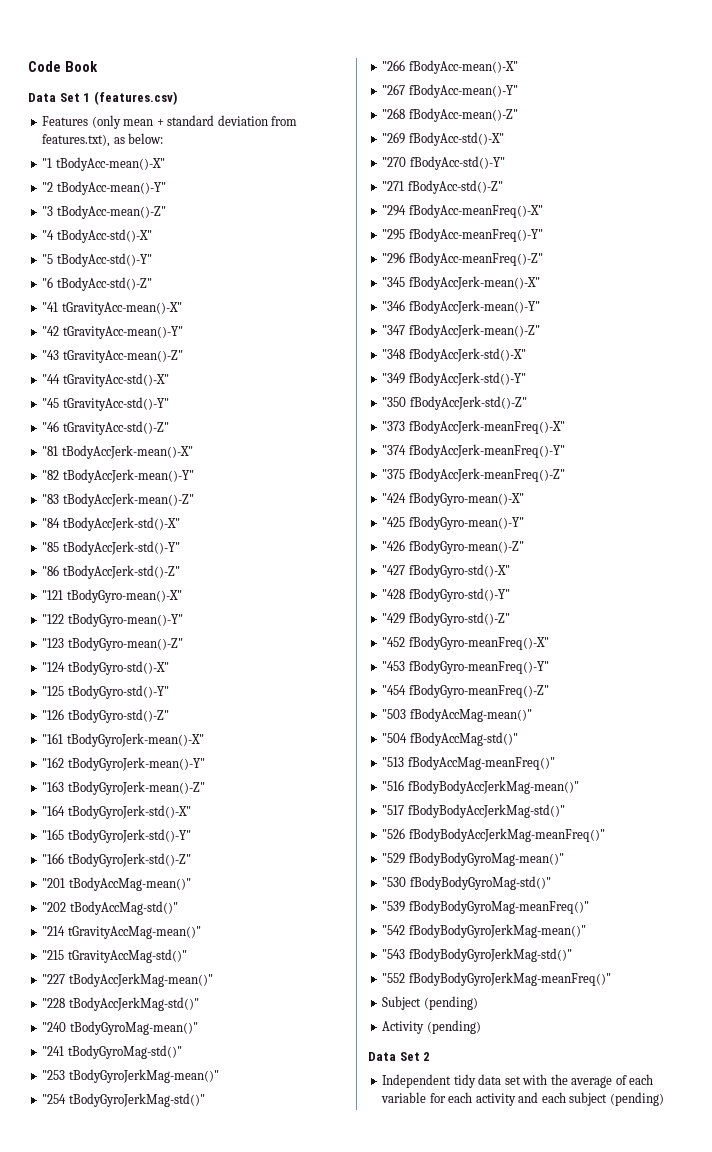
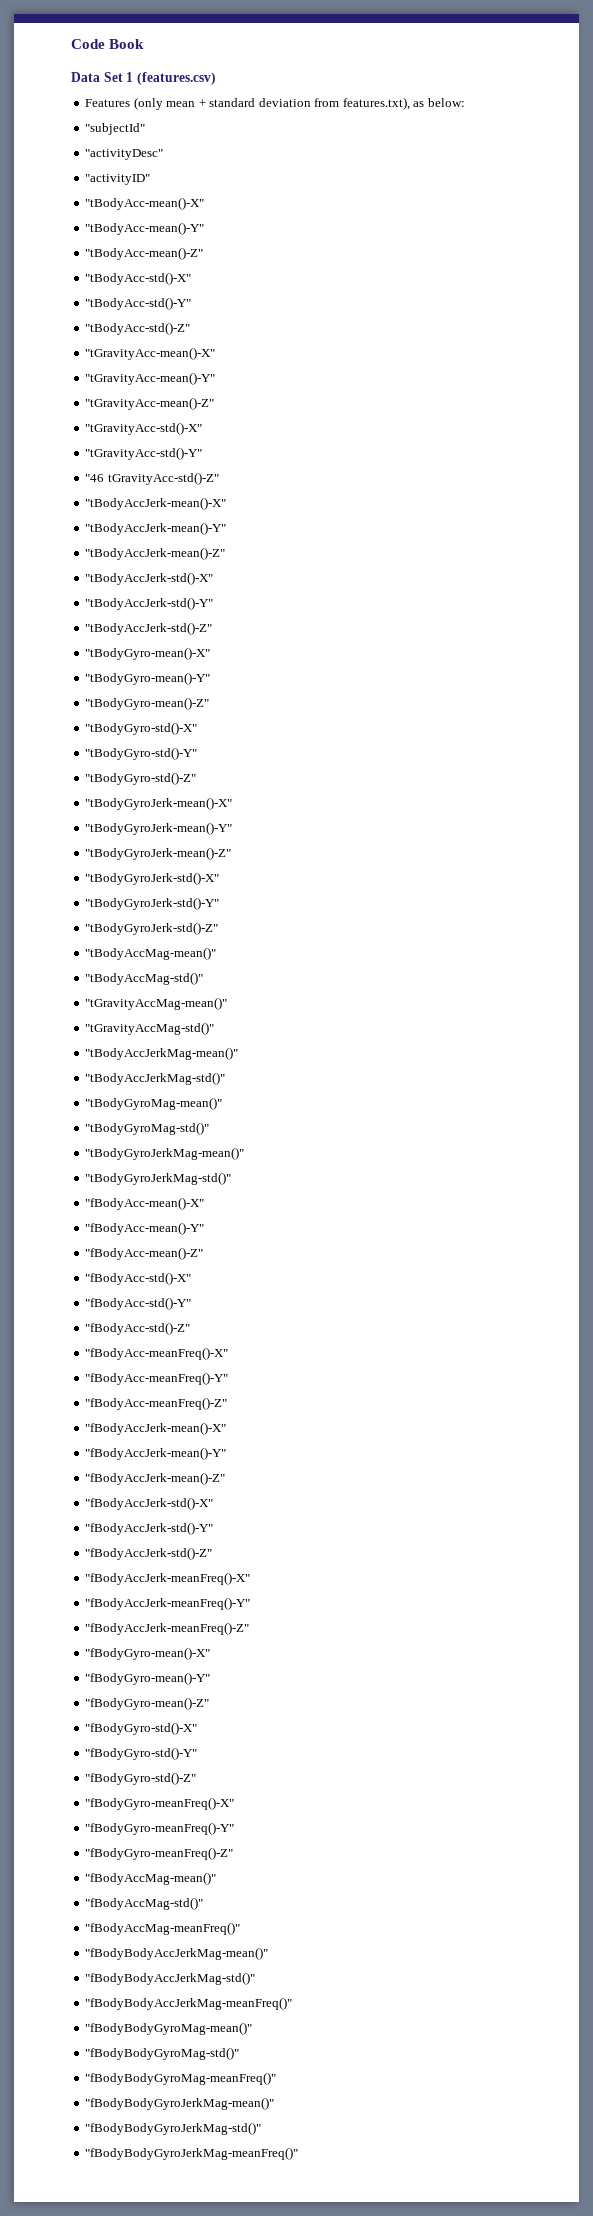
- "1 tBodyAcc-mean()-X"
- "2 tBodyAcc-mean()-Y"
- "3 tBodyAcc-mean()-Z"
- "4 tBodyAcc-std()-X"
- "5 tBodyAcc-std()-Y"
- "6 tBodyAcc-std()-Z"
- "41 tGravityAcc-mean()-X"
- "42 tGravityAcc-mean()-Y"
- "43 tGravityAcc-mean()-Z"
- "44 tGravityAcc-std()-X"
- "45 tGravityAcc-std()-Y"
+ "subjectId"
+ "activityDesc"
+ "activityID"
+ "tBodyAcc-mean()-X"
+ "tBodyAcc-mean()-Y"
+ "tBodyAcc-mean()-Z"
+ "tBodyAcc-std()-X"
+ "tBodyAcc-std()-Y"
+ "tBodyAcc-std()-Z"
+ "tGravityAcc-mean()-X"
+ "tGravityAcc-mean()-Y"
+ "tGravityAcc-mean()-Z"
+ "tGravityAcc-std()-X"
+ "tGravityAcc-std()-Y"
  "46 tGravityAcc-std()-Z"
- "81 tBodyAccJerk-mean()-X"
- "82 tBodyAccJerk-mean()-Y"
- "83 tBodyAccJerk-mean()-Z"
- "84 tBodyAccJerk-std()-X"
- "85 tBodyAccJerk-std()-Y"
- "86 tBodyAccJerk-std()-Z"
- "121 tBodyGyro-mean()-X"
- "122 tBodyGyro-mean()-Y"
- "123 tBodyGyro-mean()-Z"
- "124 tBodyGyro-std()-X"
- "125 tBodyGyro-std()-Y"
- "126 tBodyGyro-std()-Z"
- "161 tBodyGyroJerk-mean()-X"
- "162 tBodyGyroJerk-mean()-Y"
- "163 tBodyGyroJerk-mean()-Z"
- "164 tBodyGyroJerk-std()-X"
- "165 tBodyGyroJerk-std()-Y"
- "166 tBodyGyroJerk-std()-Z"
- "201 tBodyAccMag-mean()"
- "202 tBodyAccMag-std()"
- "214 tGravityAccMag-mean()"
- "215 tGravityAccMag-std()"
- "227 tBodyAccJerkMag-mean()"
- "228 tBodyAccJerkMag-std()"
- "240 tBodyGyroMag-mean()"
- "241 tBodyGyroMag-std()"
- "253 tBodyGyroJerkMag-mean()"
- "254 tBodyGyroJerkMag-std()"
- "266 fBodyAcc-mean()-X"
- "267 fBodyAcc-mean()-Y"
- "268 fBodyAcc-mean()-Z"
- "269 fBodyAcc-std()-X"
- "270 fBodyAcc-std()-Y"
- "271 fBodyAcc-std()-Z"
- "294 fBodyAcc-meanFreq()-X"
- "295 fBodyAcc-meanFreq()-Y"
- "296 fBodyAcc-meanFreq()-Z"
- "345 fBodyAccJerk-mean()-X"
- "346 fBodyAccJerk-mean()-Y"
- "347 fBodyAccJerk-mean()-Z"
- "348 fBodyAccJerk-std()-X"
- "349 fBodyAccJerk-std()-Y"
- "350 fBodyAccJerk-std()-Z"
- "373 fBodyAccJerk-meanFreq()-X"
- "374 fBodyAccJerk-meanFreq()-Y"
- "375 fBodyAccJerk-meanFreq()-Z"
- "424 fBodyGyro-mean()-X"
- "425 fBodyGyro-mean()-Y"
- "426 fBodyGyro-mean()-Z"
- "427 fBodyGyro-std()-X"
- "428 fBodyGyro-std()-Y"
- "429 fBodyGyro-std()-Z"
- "452 fBodyGyro-meanFreq()-X"
- "453 fBodyGyro-meanFreq()-Y"
- "454 fBodyGyro-meanFreq()-Z"
- "503 fBodyAccMag-mean()"
- "504 fBodyAccMag-std()"
- "513 fBodyAccMag-meanFreq()"
- "516 fBodyBodyAccJerkMag-mean()"
- "517 fBodyBodyAccJerkMag-std()"
- "526 fBodyBodyAccJerkMag-meanFreq()"
- "529 fBodyBodyGyroMag-mean()"
- "530 fBodyBodyGyroMag-std()"
- "539 fBodyBodyGyroMag-meanFreq()"
- "542 fBodyBodyGyroJerkMag-mean()"
- "543 fBodyBodyGyroJerkMag-std()"
- "552 fBodyBodyGyroJerkMag-meanFreq()"
- Subject (pending)
- Activity (pending)
- Data Set 2
- Independent tidy data set with the average of each variable for each activity and each subject (pending)
+ "tBodyAccJerk-mean()-X"
+ "tBodyAccJerk-mean()-Y"
+ "tBodyAccJerk-mean()-Z"
+ "tBodyAccJerk-std()-X"
+ "tBodyAccJerk-std()-Y"
+ "tBodyAccJerk-std()-Z"
+ "tBodyGyro-mean()-X"
+ "tBodyGyro-mean()-Y"
+ "tBodyGyro-mean()-Z"
+ "tBodyGyro-std()-X"
+ "tBodyGyro-std()-Y"
+ "tBodyGyro-std()-Z"
+ "tBodyGyroJerk-mean()-X"
+ "tBodyGyroJerk-mean()-Y"
+ "tBodyGyroJerk-mean()-Z"
+ "tBodyGyroJerk-std()-X"
+ "tBodyGyroJerk-std()-Y"
+ "tBodyGyroJerk-std()-Z"
+ "tBodyAccMag-mean()"
+ "tBodyAccMag-std()"
+ "tGravityAccMag-mean()"
+ "tGravityAccMag-std()"
+ "tBodyAccJerkMag-mean()"
+ "tBodyAccJerkMag-std()"
+ "tBodyGyroMag-mean()"
+ "tBodyGyroMag-std()"
+ "tBodyGyroJerkMag-mean()"
+ "tBodyGyroJerkMag-std()"
+ "fBodyAcc-mean()-X"
+ "fBodyAcc-mean()-Y"
+ "fBodyAcc-mean()-Z"
+ "fBodyAcc-std()-X"
+ "fBodyAcc-std()-Y"
+ "fBodyAcc-std()-Z"
+ "fBodyAcc-meanFreq()-X"
+ "fBodyAcc-meanFreq()-Y"
+ "fBodyAcc-meanFreq()-Z"
+ "fBodyAccJerk-mean()-X"
+ "fBodyAccJerk-mean()-Y"
+ "fBodyAccJerk-mean()-Z"
+ "fBodyAccJerk-std()-X"
+ "fBodyAccJerk-std()-Y"
+ "fBodyAccJerk-std()-Z"
+ "fBodyAccJerk-meanFreq()-X"
+ "fBodyAccJerk-meanFreq()-Y"
+ "fBodyAccJerk-meanFreq()-Z"
+ "fBodyGyro-mean()-X"
+ "fBodyGyro-mean()-Y"
+ "fBodyGyro-mean()-Z"
+ "fBodyGyro-std()-X"
+ "fBodyGyro-std()-Y"
+ "fBodyGyro-std()-Z"
+ "fBodyGyro-meanFreq()-X"
+ "fBodyGyro-meanFreq()-Y"
+ "fBodyGyro-meanFreq()-Z"
+ "fBodyAccMag-mean()"
+ "fBodyAccMag-std()"
+ "fBodyAccMag-meanFreq()"
+ "fBodyBodyAccJerkMag-mean()"
+ "fBodyBodyAccJerkMag-std()"
+ "fBodyBodyAccJerkMag-meanFreq()"
+ "fBodyBodyGyroMag-mean()"
+ "fBodyBodyGyroMag-std()"
+ "fBodyBodyGyroMag-meanFreq()"
+ "fBodyBodyGyroJerkMag-mean()"
+ "fBodyBodyGyroJerkMag-std()"
+ "fBodyBodyGyroJerkMag-meanFreq()"

